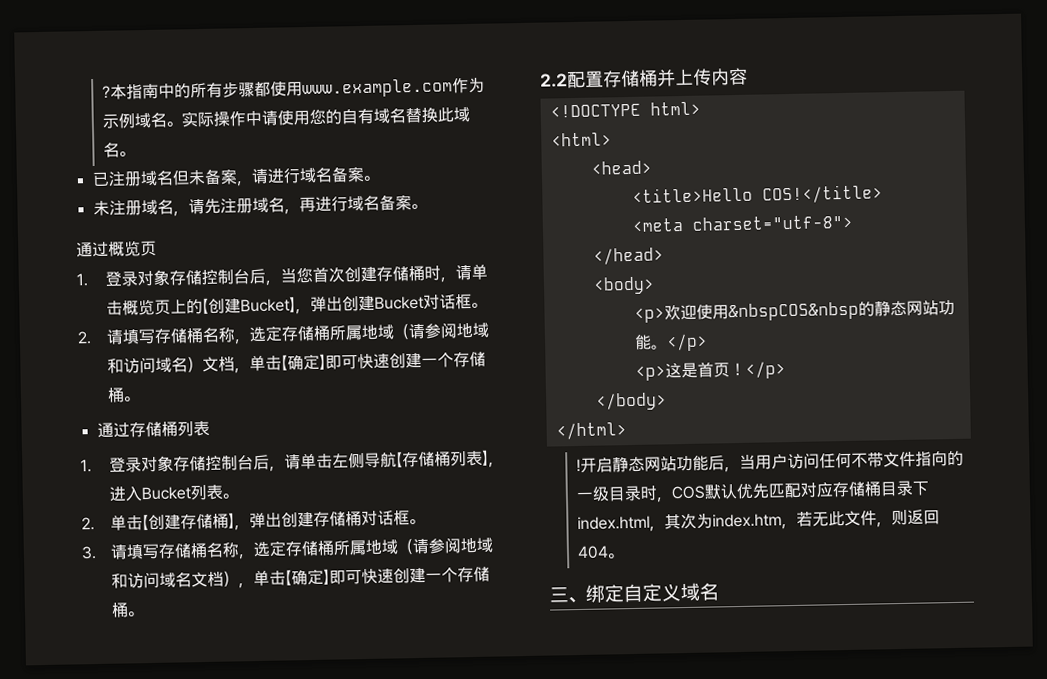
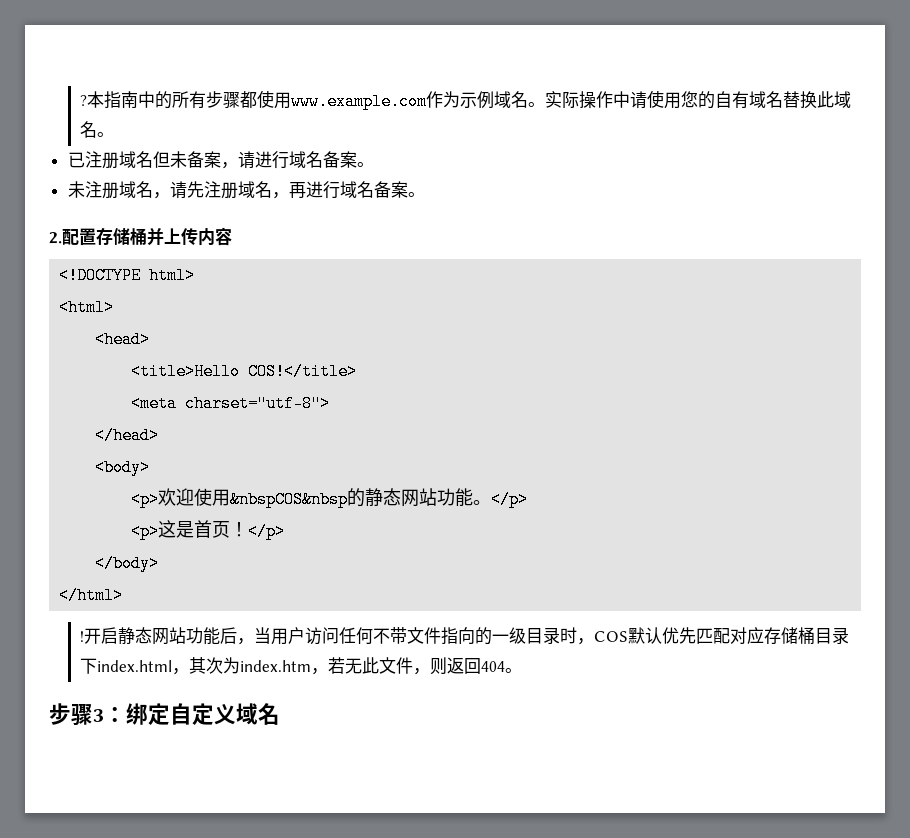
- 通过概览页
- 1.登录对象存储控制台后，当您首次创建存储桶时，请单击概览页上的【创建Bucket】，弹出创建Bucket对话框。
- 2.请填写存储桶名称，选定存储桶所属地域（请参阅地域和访问域名）文档，单击【确定】即可快速创建一个存储桶。
- 通过存储桶列表
- 1.登录对象存储控制台后，请单击左侧导航【存储桶列表】，进入Bucket列表。
- 2.单击【创建存储桶】，弹出创建存储桶对话框。
- 3.请填写存储桶名称，选定存储桶所属地域（请参阅地域和访问域名文档），单击【确定】即可快速创建一个存储桶。
- 2.2配置存储桶并上传内容
+ 2.配置存储桶并上传内容
- 三、绑定自定义域名
+ 步骤3：绑定自定义域名

